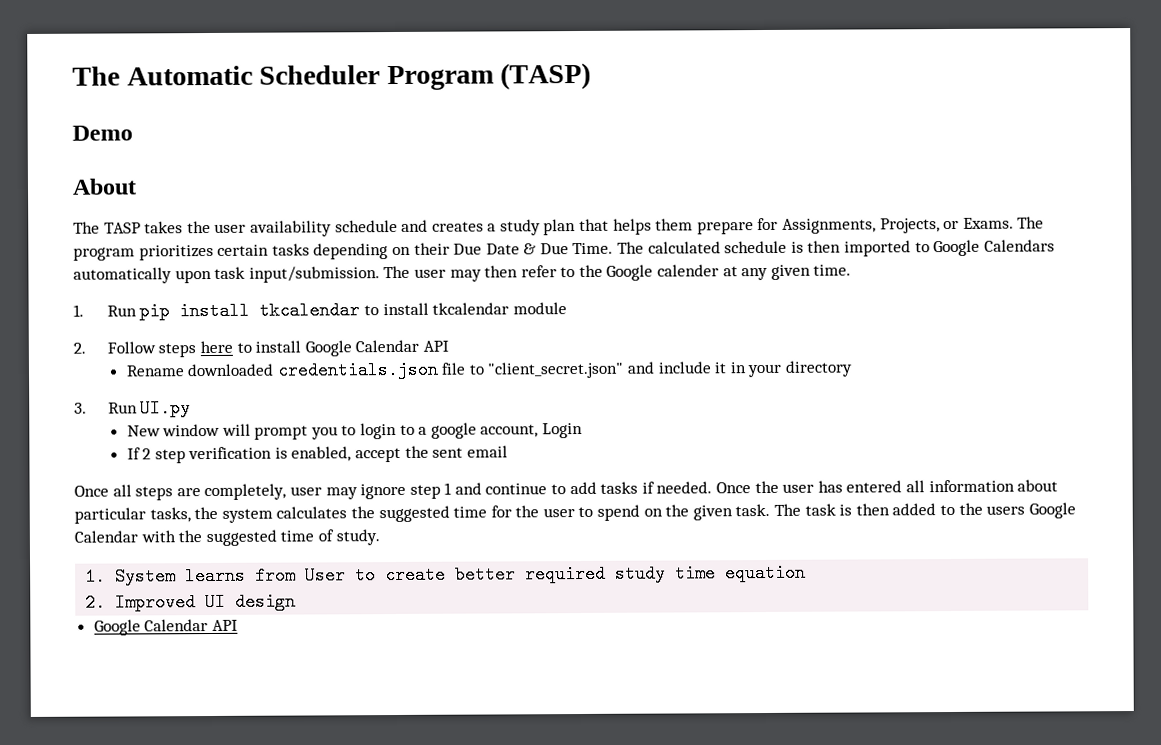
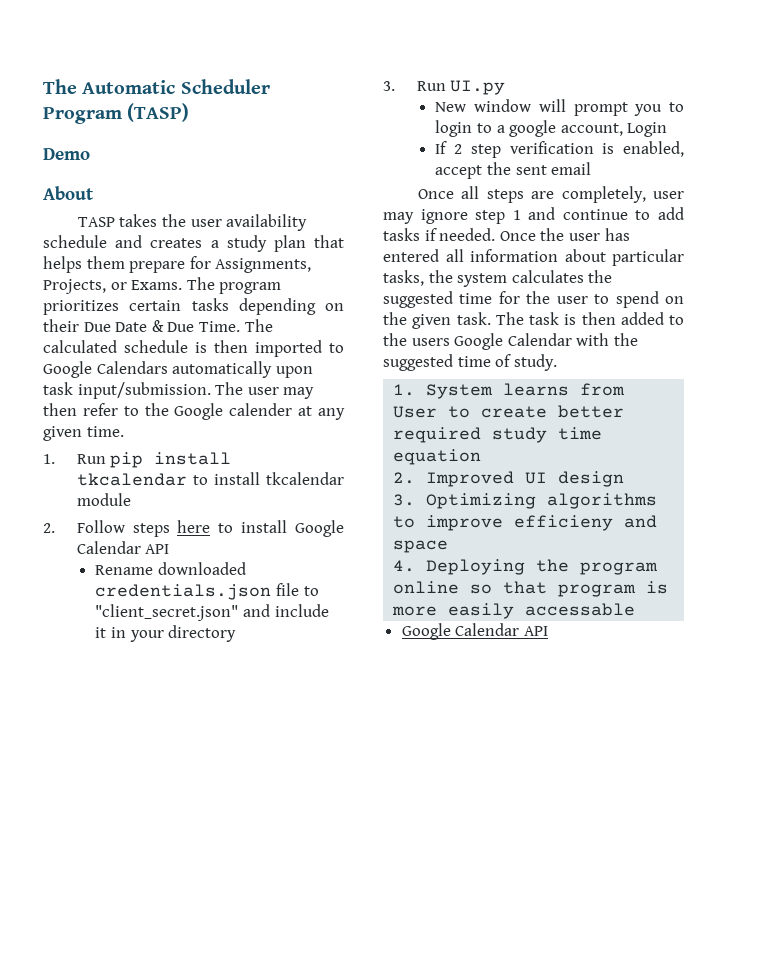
- The TASP takes the user availability schedule and creates a study plan that helps them prepare for Assignments, Projects, or Exams.
+ TASP takes the user availability schedule and creates a study plan that helps them prepare for Assignments, Projects, or Exams.
+ 3. Optimizing algorithms to improve efficieny and space
+ 4. Deploying the program online so that program is more easily accessable

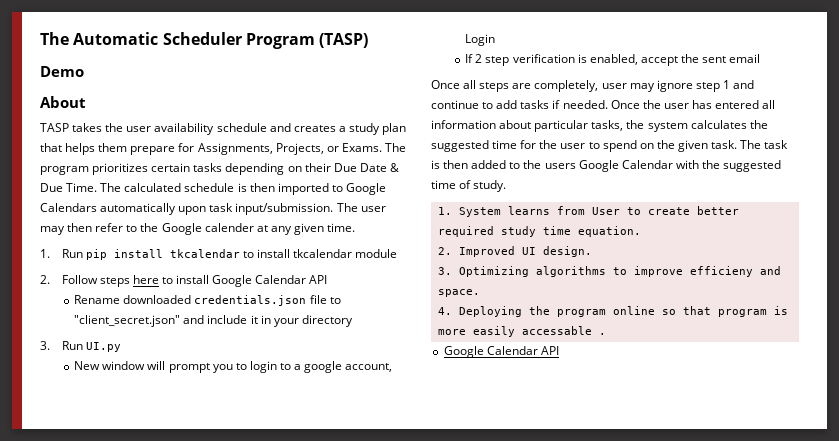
- 1. System learns from User to create better required study time equation
+ 1. System learns from User to create better required study time equation.
- 2. Improved UI design
+ 2. Improved UI design.
- 3. Optimizing algorithms to improve efficieny and space
+ 3. Optimizing algorithms to improve efficieny and space.
- 4. Deploying the program online so that program is more easily accessable
+ 4. Deploying the program online so that program is more easily accessable .

